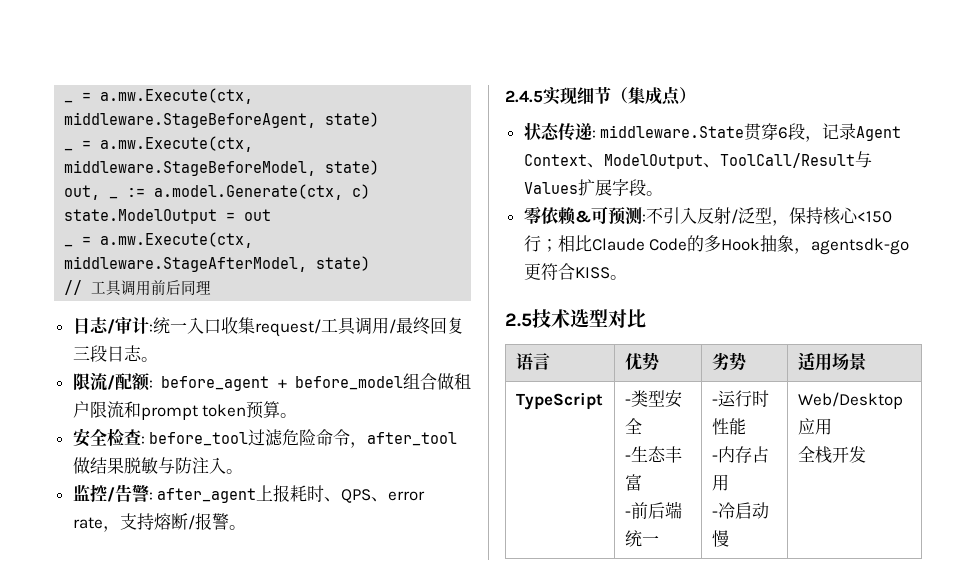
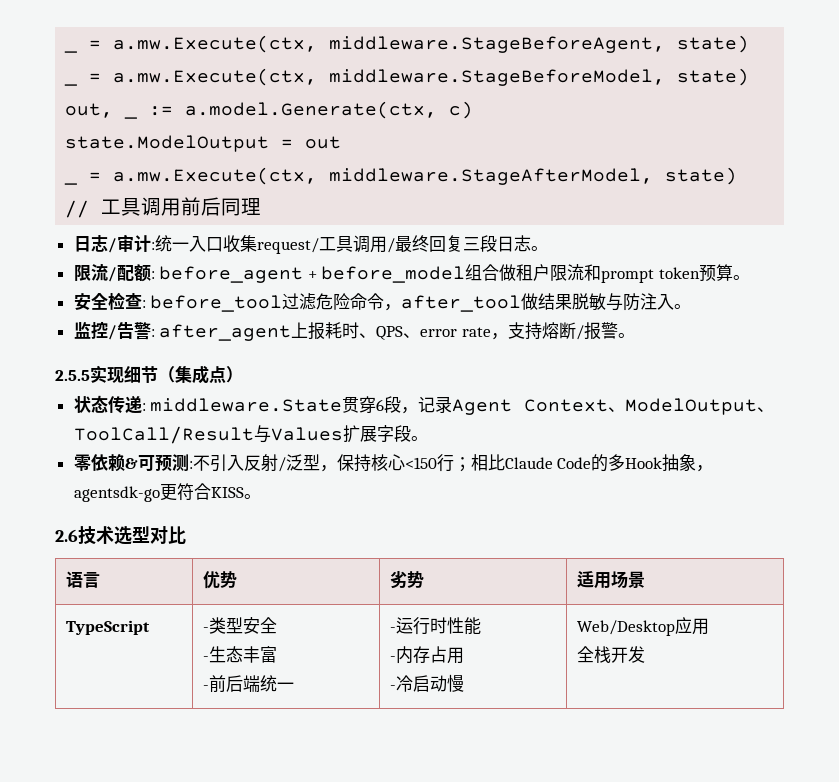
- 2.4.5实现细节（集成点）
+ 2.5.5实现细节（集成点）
- 2.5技术选型对比
+ 2.6技术选型对比

